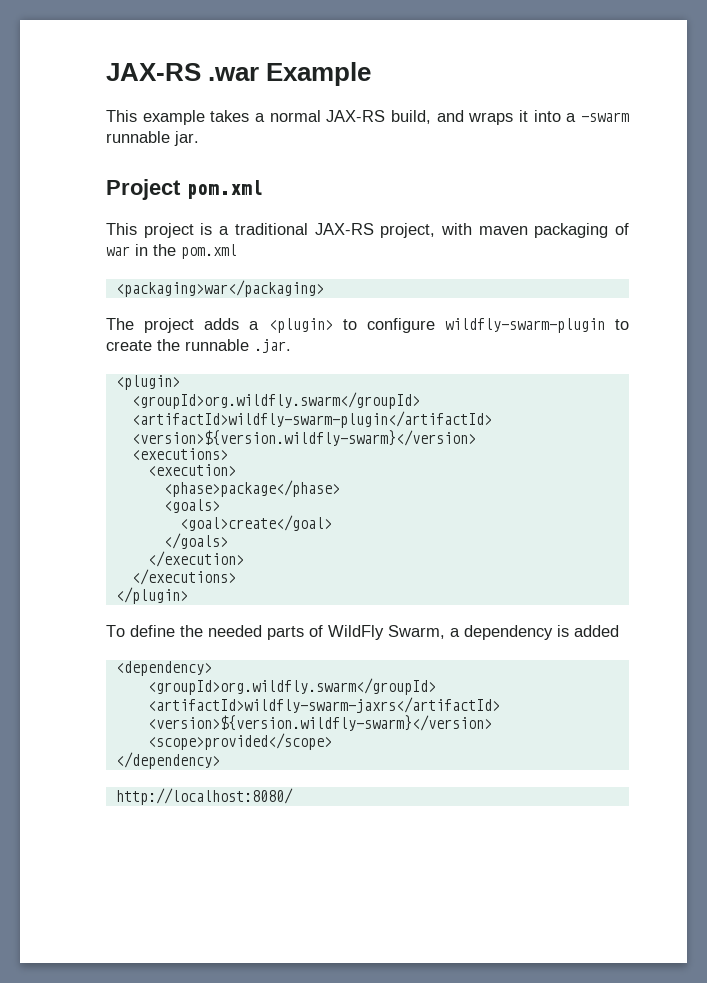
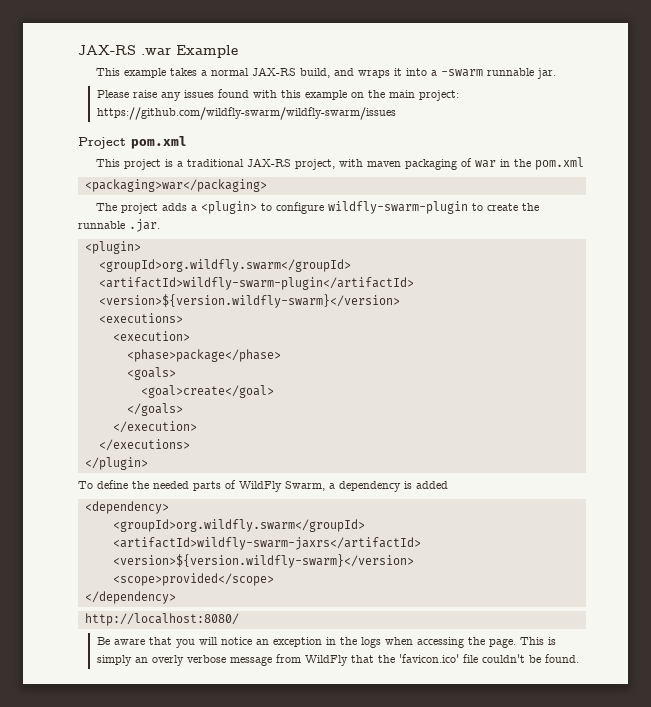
+ Please raise any issues found with this example on the main project: https://github.com/wildfly-swarm/wildfly-swarm/issues
+ Be aware that you will notice an exception in the logs when accessing the page. This is simply an overly verbose message from WildFly that the 'favicon.ico' file couldn't be found.

